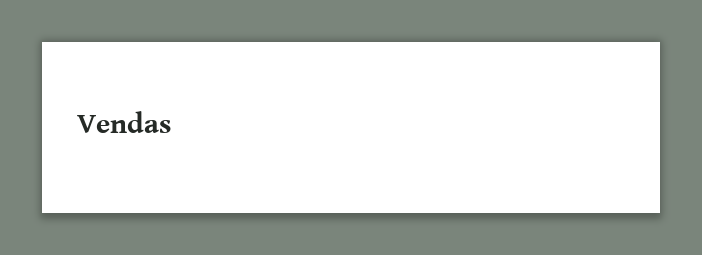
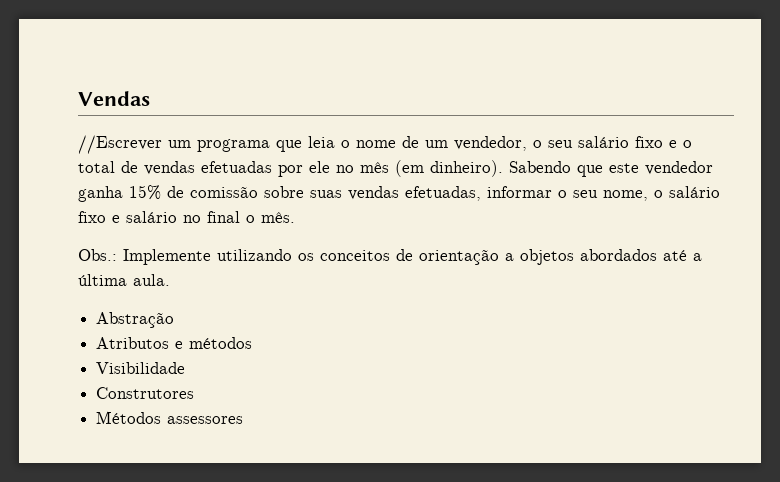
+ //Escrever um programa que leia o nome de um vendedor, o seu salário fixo e o total de vendas efetuadas por ele no mês (em dinheiro). Sabendo que este vendedor ganha 15% de comissão sobre suas vendas efetuadas, informar o seu nome, o salário fixo e salário no final o mês.
+ Obs.: Implemente utilizando os conceitos de orientação a objetos abordados até a última aula.
+ Abstração
+ Atributos e métodos
+ Visibilidade
+ Construtores
+ Métodos assessores

